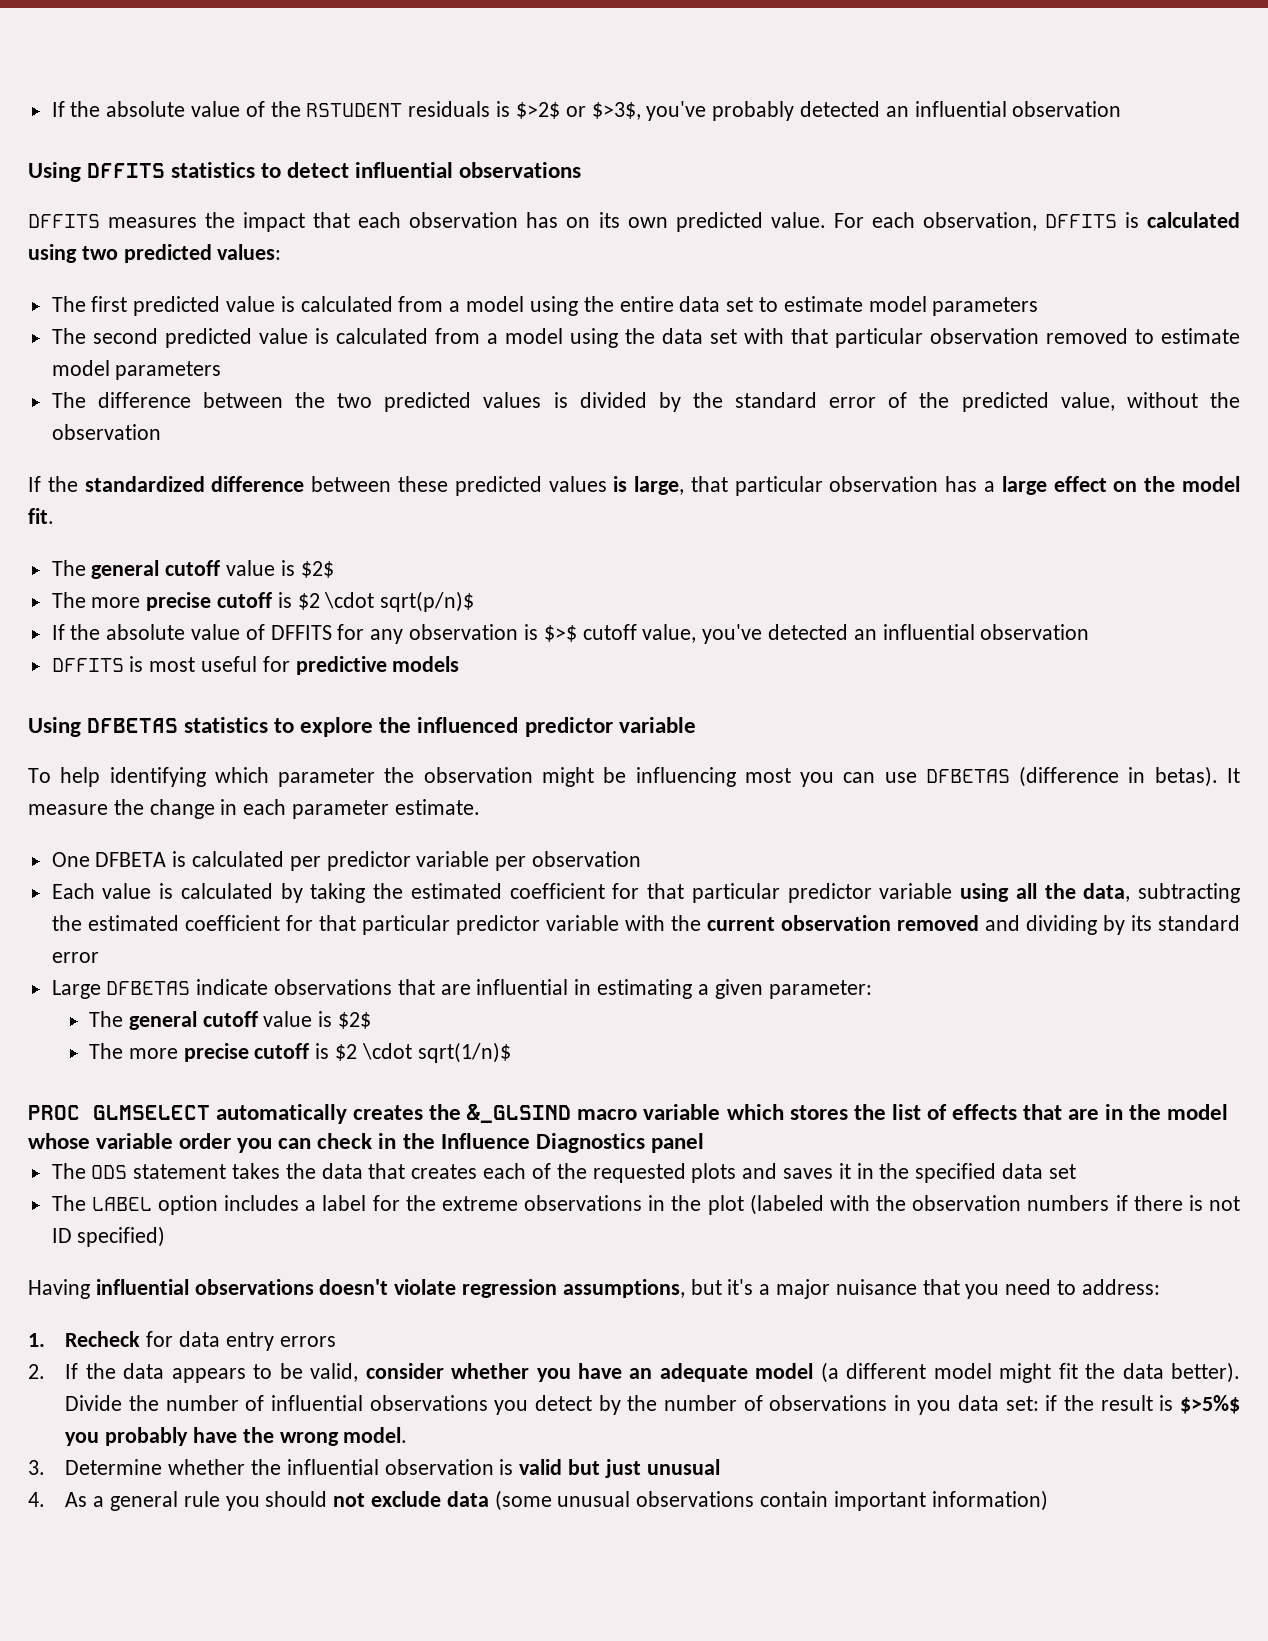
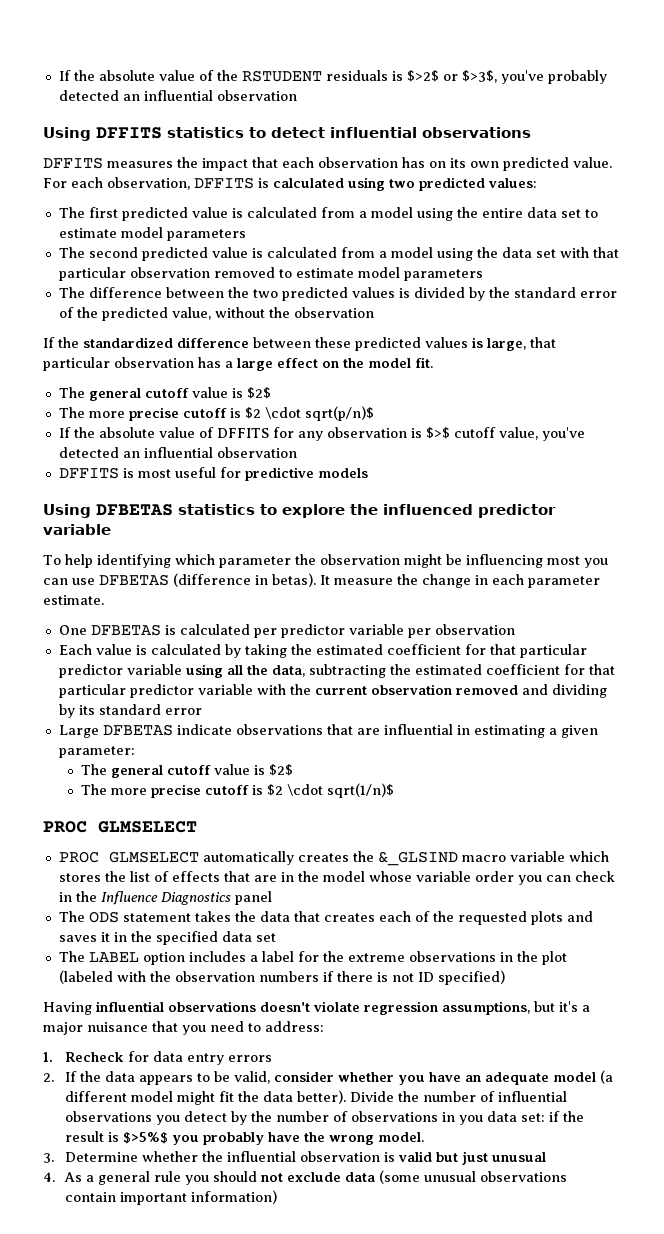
- One DFBETA is calculated per predictor variable per observation
+ One DFBETAS is calculated per predictor variable per observation
  The more precise cutoff is $2 \cdot sqrt(1/n)$
+ PROC GLMSELECT

